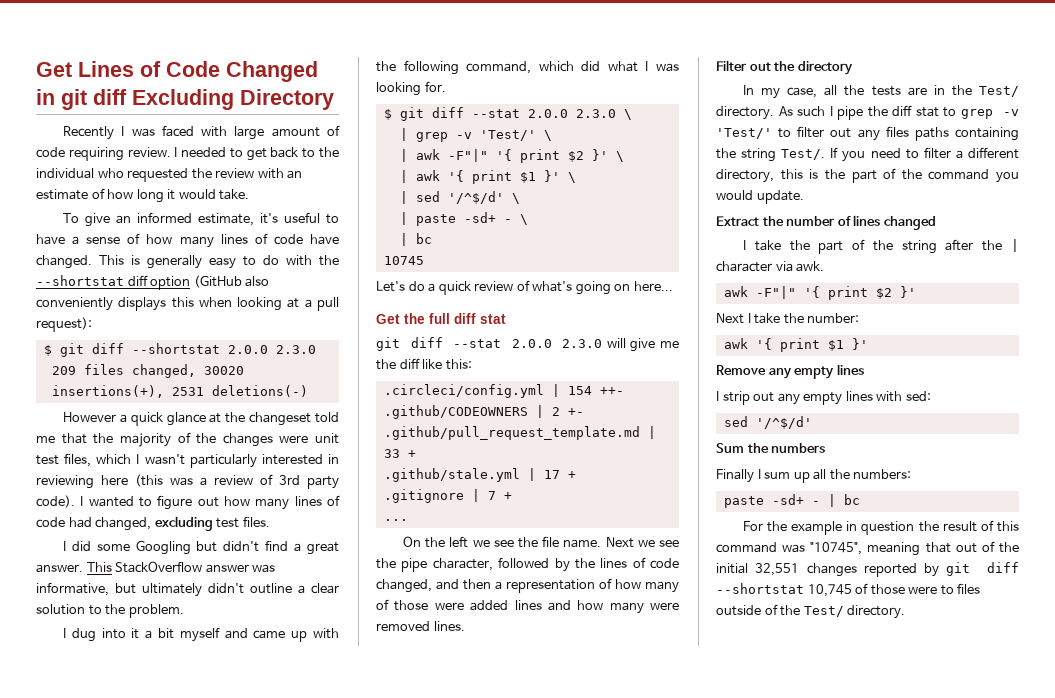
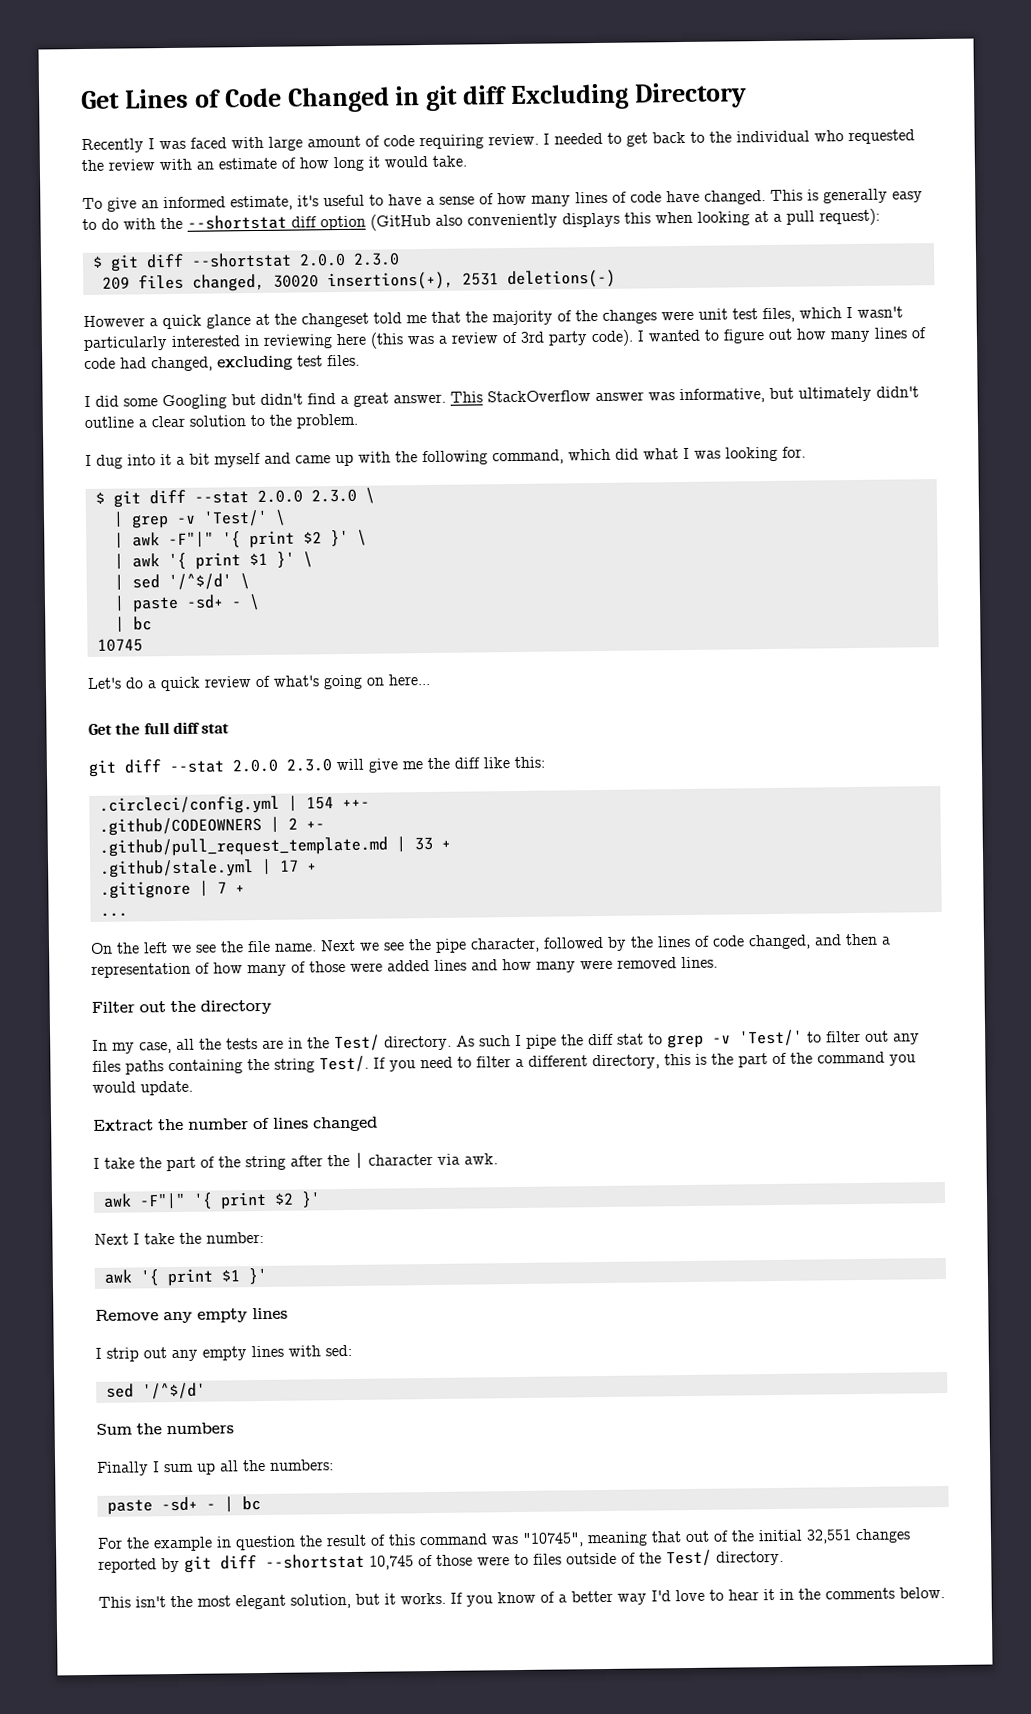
+ This isn't the most elegant solution, but it works. If you know of a better way I'd love to hear it in the comments below.

